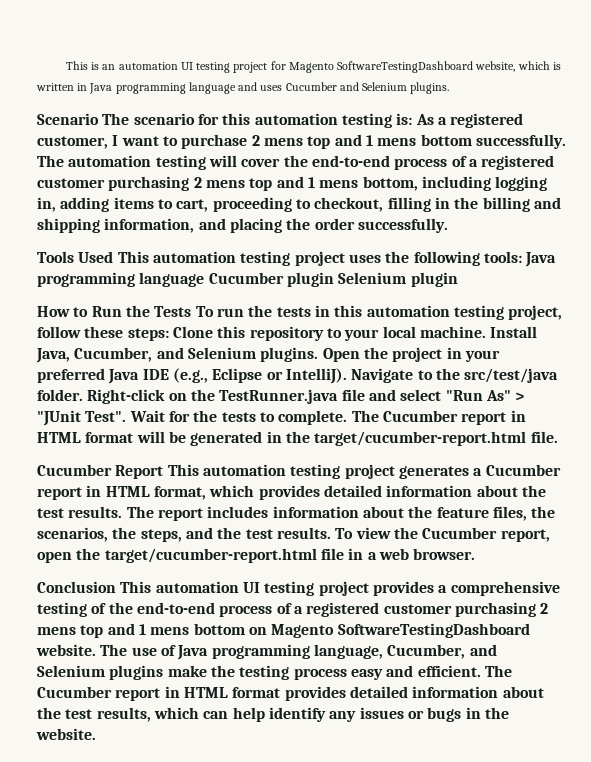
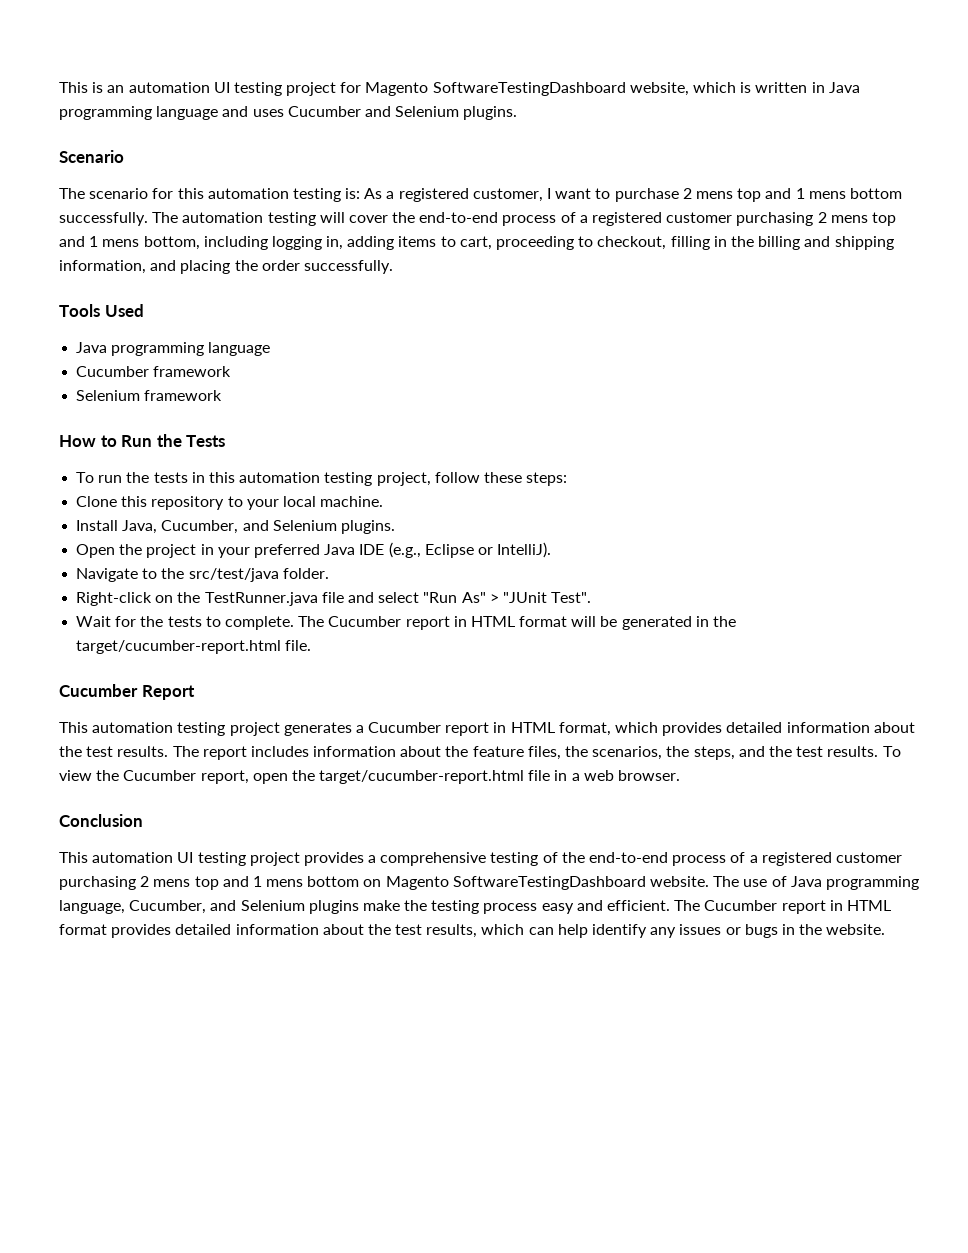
- Scenario The scenario for this automation testing is: As a registered customer, I want to purchase 2 mens top and 1 mens bottom successfully.
+ Scenario
+ The scenario for this automation testing is: As a registered customer, I want to purchase 2 mens top and 1 mens bottom successfully.
- Tools Used This automation testing project uses the following tools: Java programming language Cucumber plugin Selenium plugin
+ Tools Used
+ Java programming language
+ Cucumber framework
+ Selenium framework
- How to Run the Tests To run the tests in this automation testing project, follow these steps: Clone this repository to your local machine. Install Java, Cucumber, and Selenium plugins. Open the project in your preferred Java IDE (e.g., Eclipse or IntelliJ). Navigate to the src/test/java folder. Right-click on the TestRunner.java file and select "Run As" > "JUnit Test". Wait for the tests to complete.
+ How to Run the Tests
+ To run the tests in this automation testing project, follow these steps:
+ Clone this repository to your local machine.
+ Install Java, Cucumber, and Selenium plugins.
+ Open the project in your preferred Java IDE (e.g., Eclipse or IntelliJ).
+ Navigate to the src/test/java folder.
+ Right-click on the TestRunner.java file and select "Run As" > "JUnit Test".
+ Wait for the tests to complete.
- Cucumber Report This automation testing project generates a Cucumber report in HTML format, which provides detailed information about the test results.
+ Cucumber Report
+ This automation testing project generates a Cucumber report in HTML format, which provides detailed information about the test results.
- Conclusion This automation UI testing project provides a comprehensive testing of the end-to-end process of a registered customer purchasing 2 mens top and 1 mens bottom on Magento SoftwareTestingDashboard website.
+ Conclusion
+ This automation UI testing project provides a comprehensive testing of the end-to-end process of a registered customer purchasing 2 mens top and 1 mens bottom on Magento SoftwareTestingDashboard website.

